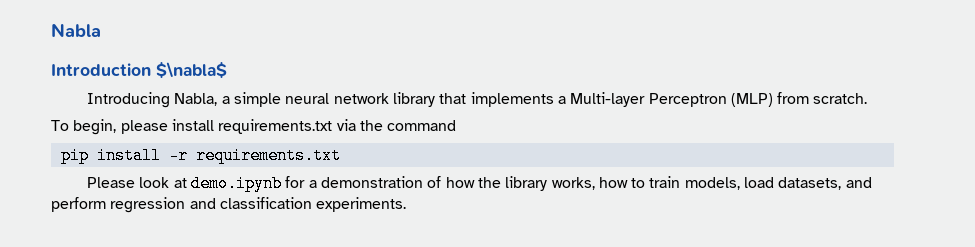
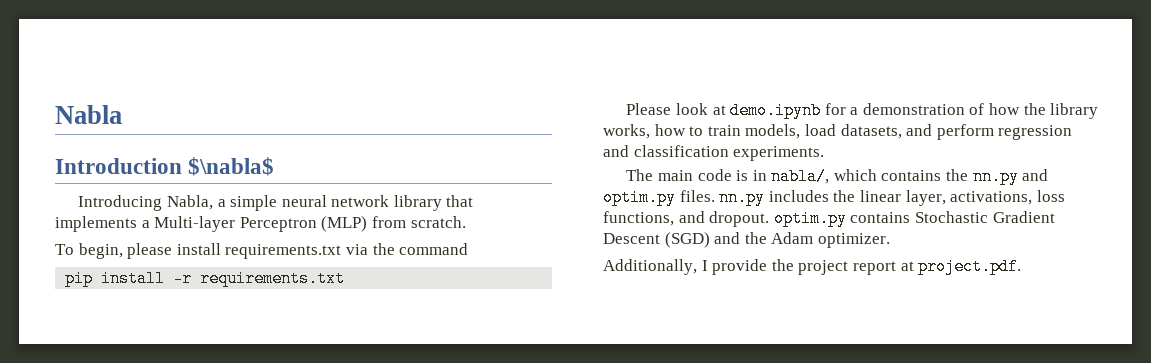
+ The main code is in nabla/, which contains the nn.py and optim.py files. nn.py includes the linear layer, activations, loss functions, and dropout. optim.py contains Stochastic Gradient Descent (SGD) and the Adam optimizer.
+ Additionally, I provide the project report at project.pdf.

